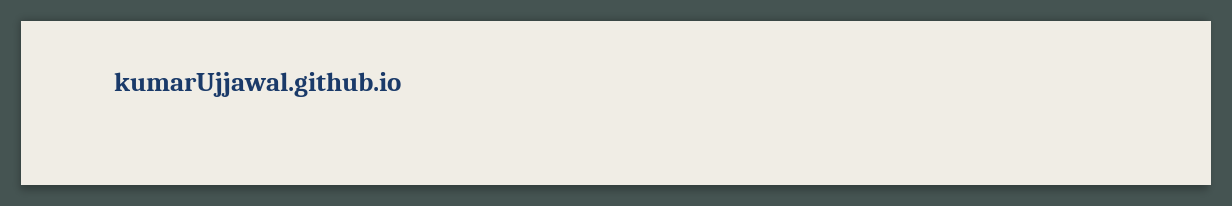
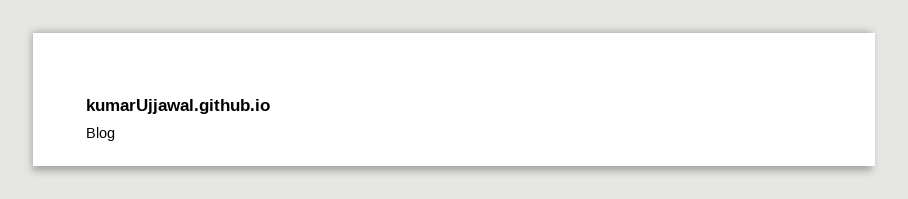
+ Blog

